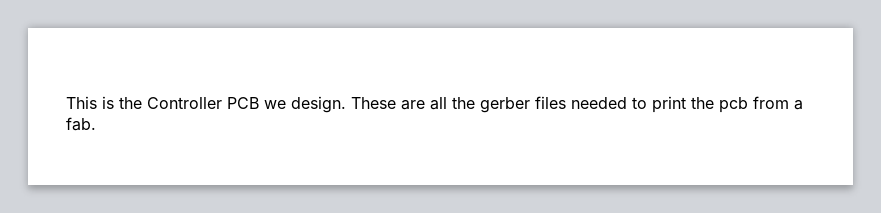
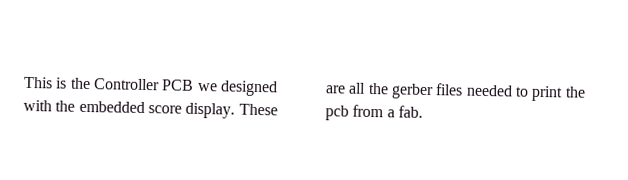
- This is the Controller PCB we design.
+ This is the Controller PCB we designed with the embedded score display.

